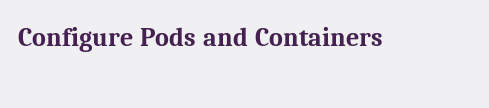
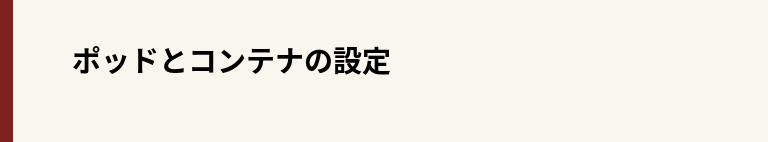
- Configure Pods and Containers
+ ポッドとコンテナの設定

